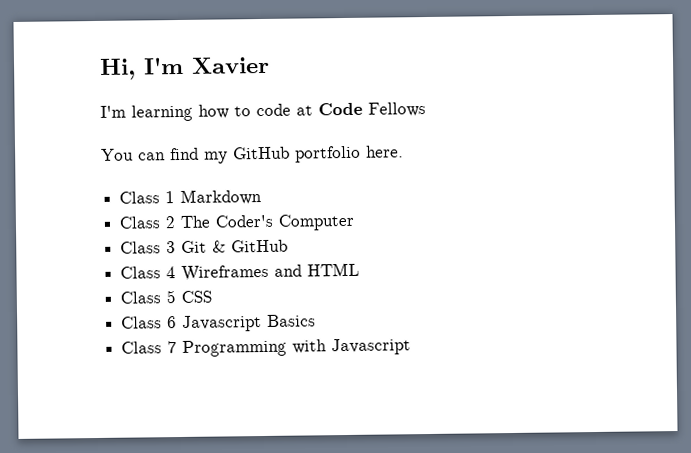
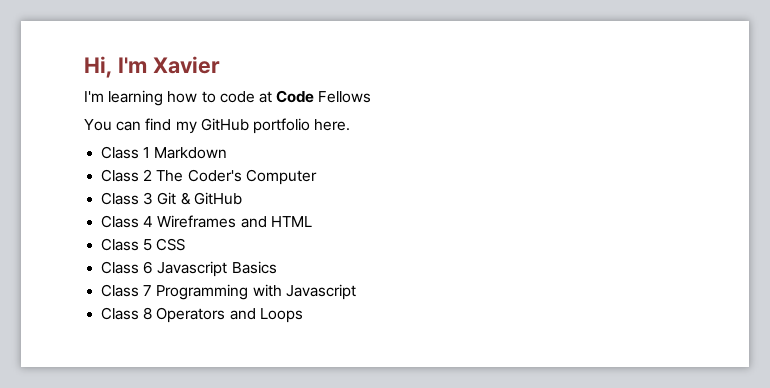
+ Class 8 Operators and Loops

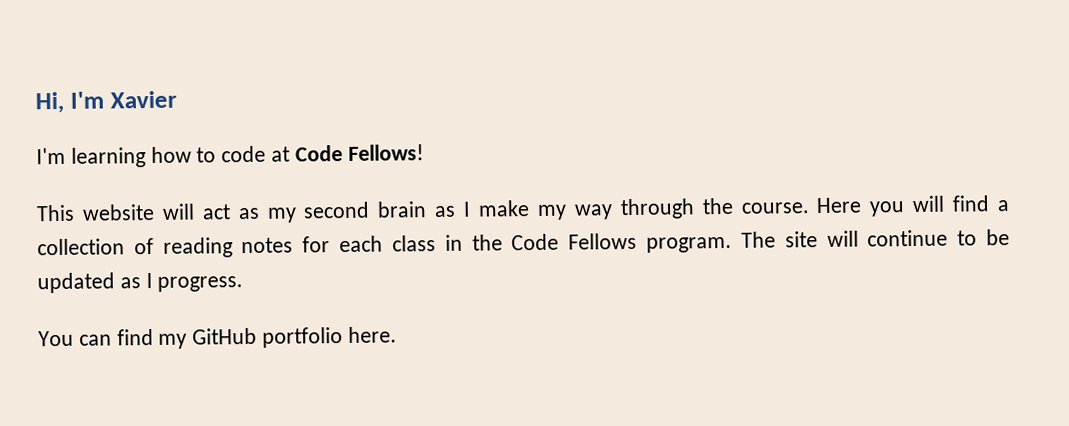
- I'm learning how to code at Code Fellows
+ I'm learning how to code at Code Fellows!
+ This website will act as my second brain as I make my way through the course. Here you will find a collection of reading notes for each class in the Code Fellows program. The site will continue to be updated as I progress.
- Class 1 Markdown
- Class 2 The Coder's Computer
- Class 3 Git & GitHub
- Class 4 Wireframes and HTML
- Class 5 CSS
- Class 6 Javascript Basics
- Class 7 Programming with Javascript
- Class 8 Operators and Loops

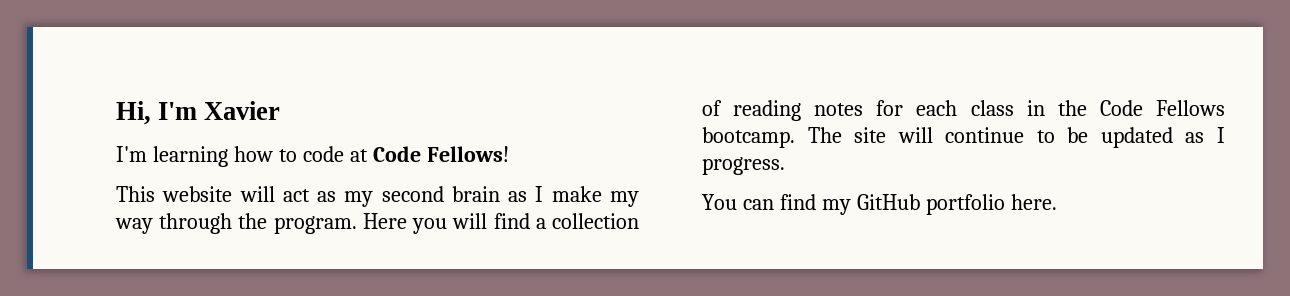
- This website will act as my second brain as I make my way through the course.
+ This website will act as my second brain as I make my way through the program.
- Here you will find a collection of reading notes for each class in the Code Fellows program.
+ Here you will find a collection of reading notes for each class in the Code Fellows bootcamp.

